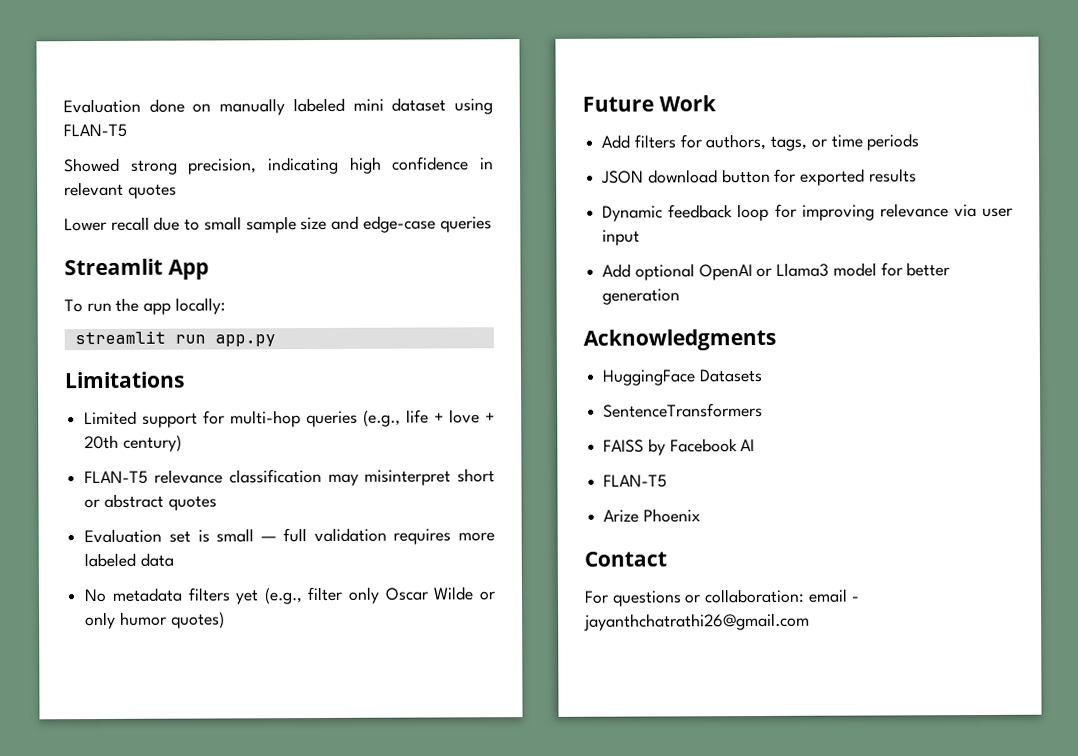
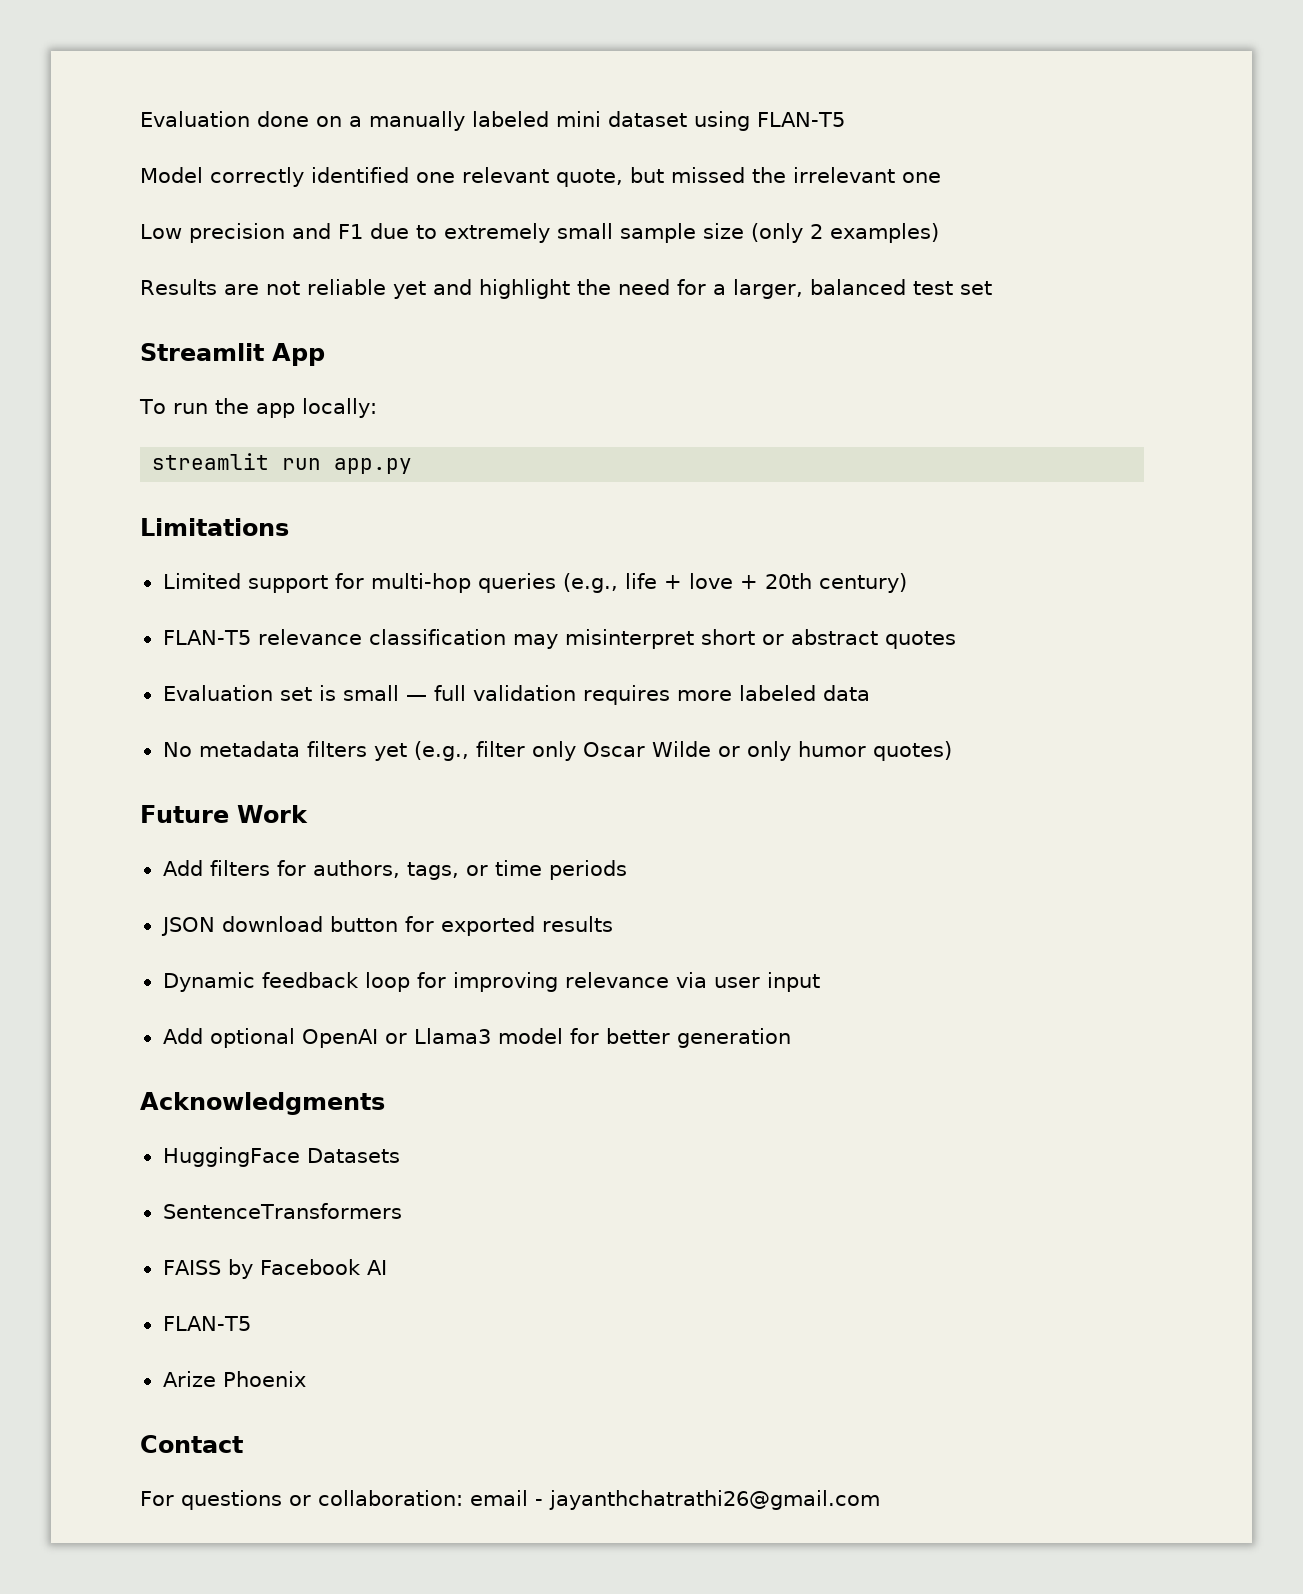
- Evaluation done on manually labeled mini dataset using FLAN-T5
+ Evaluation done on a manually labeled mini dataset using FLAN-T5
- Showed strong precision, indicating high confidence in relevant quotes
- Lower recall due to small sample size and edge-case queries
+ Model correctly identified one relevant quote, but missed the irrelevant one
+ Low precision and F1 due to extremely small sample size (only 2 examples)
+ Results are not reliable yet and highlight the need for a larger, balanced test set

